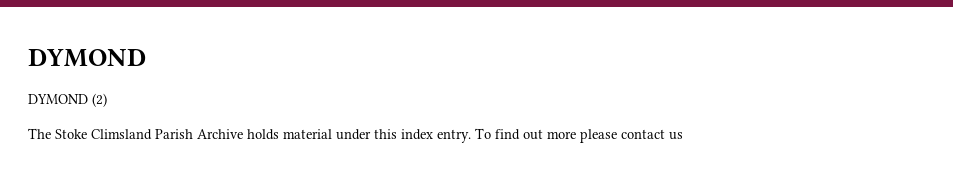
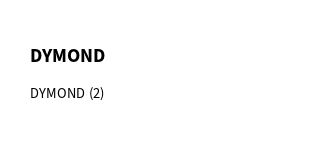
- The Stoke Climsland Parish Archive holds material under this index entry. To find out more please contact us

